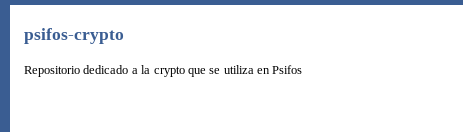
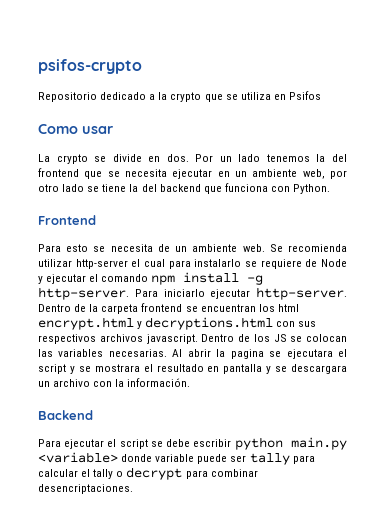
+ Como usar
+ La crypto se divide en dos. Por un lado tenemos la del frontend que se necesita ejecutar en un ambiente web, por otro lado se tiene la del backend que funciona con Python.
+ Frontend
+ Para esto se necesita de un ambiente web. Se recomienda utilizar http-server el cual para instalarlo se requiere de Node y ejecutar el comando npm install -g http-server. Para iniciarlo ejecutar http-server. Dentro de la carpeta frontend se encuentran los html encrypt.html y decryptions.html con sus respectivos archivos javascript. Dentro de los JS se colocan las variables necesarias. Al abrir la pagina se ejecutara el script y se mostrara el resultado en pantalla y se descargara un archivo con la información.
+ Backend
+ Para ejecutar el script se debe escribir python main.py <variable> donde variable puede ser tally para calcular el tally o decrypt para combinar desencriptaciones.

